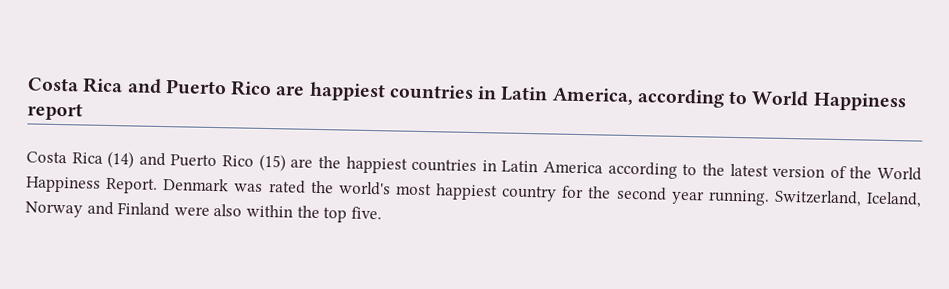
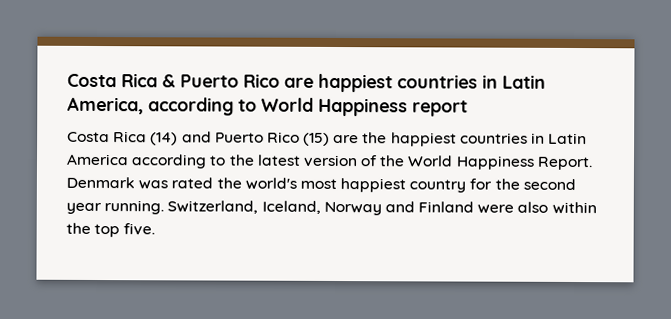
- Costa Rica and Puerto Rico are happiest countries in Latin America, according to World Happiness report
+ Costa Rica & Puerto Rico are happiest countries in Latin America, according to World Happiness report

